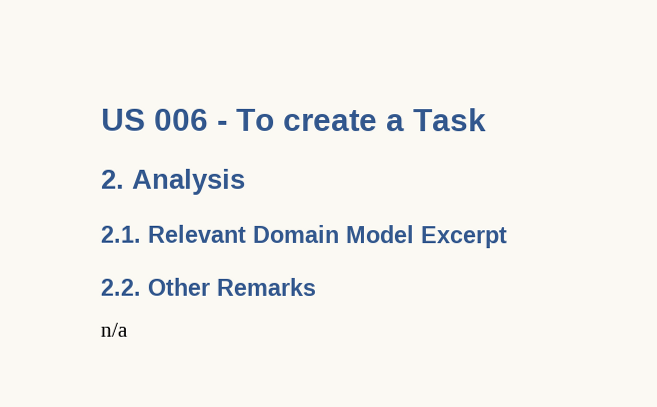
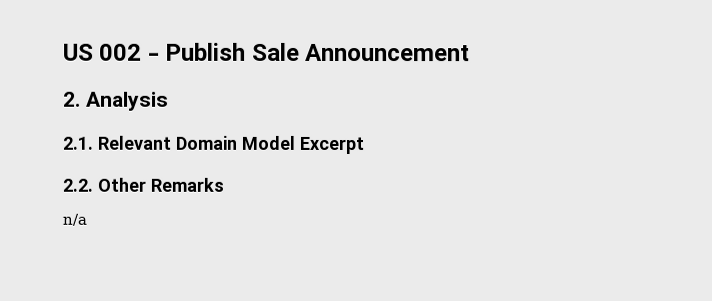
- US 006 - To create a Task
+ US 002 - Publish Sale Announcement

